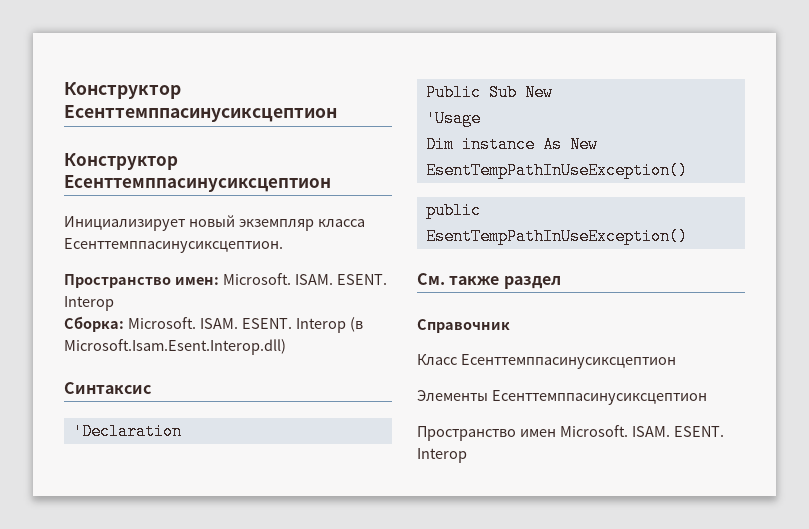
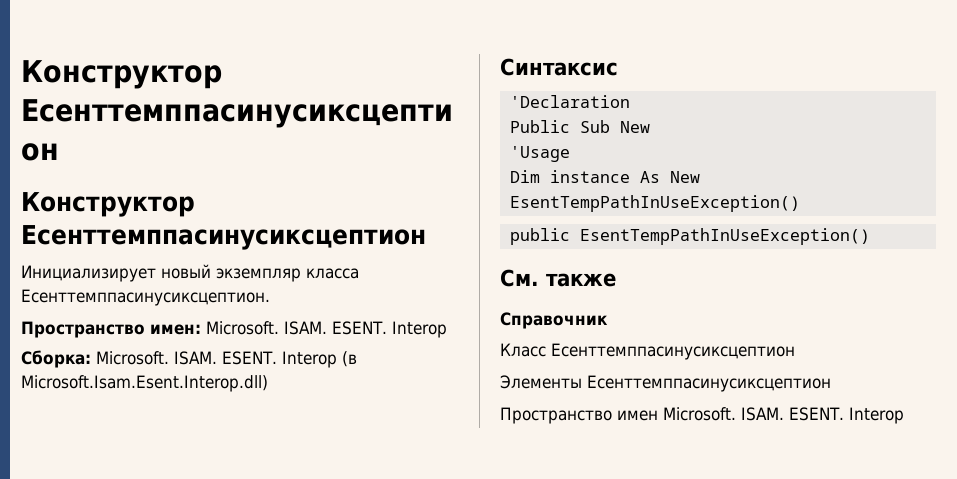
- См. также раздел
+ См. также

